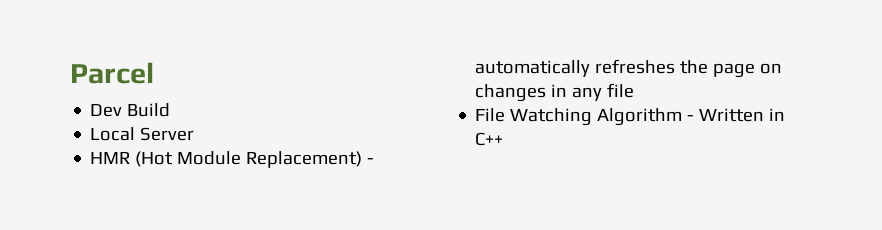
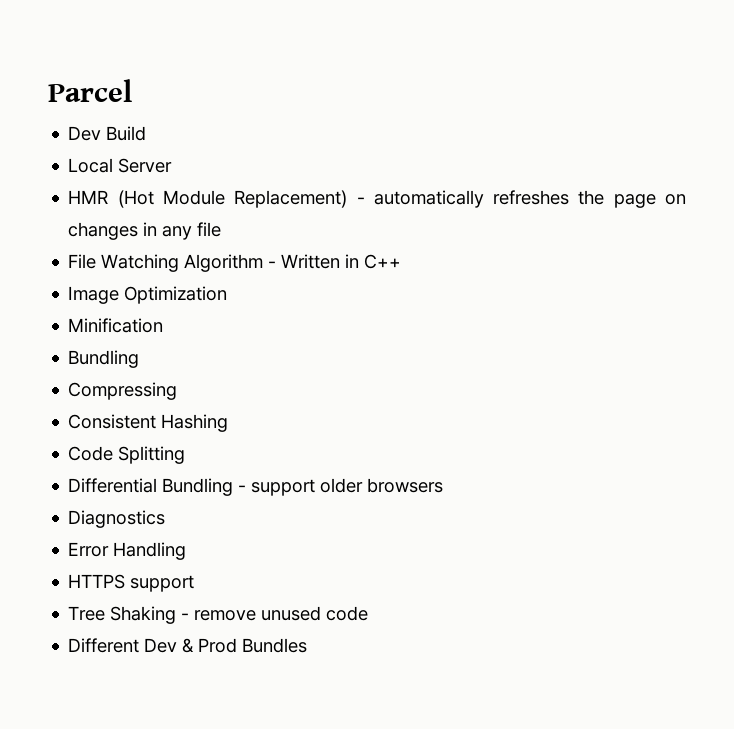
+ Image Optimization
+ Minification
+ Bundling
+ Compressing
+ Consistent Hashing
+ Code Splitting
+ Differential Bundling - support older browsers
+ Diagnostics
+ Error Handling
+ HTTPS support
+ Tree Shaking - remove unused code
+ Different Dev & Prod Bundles

